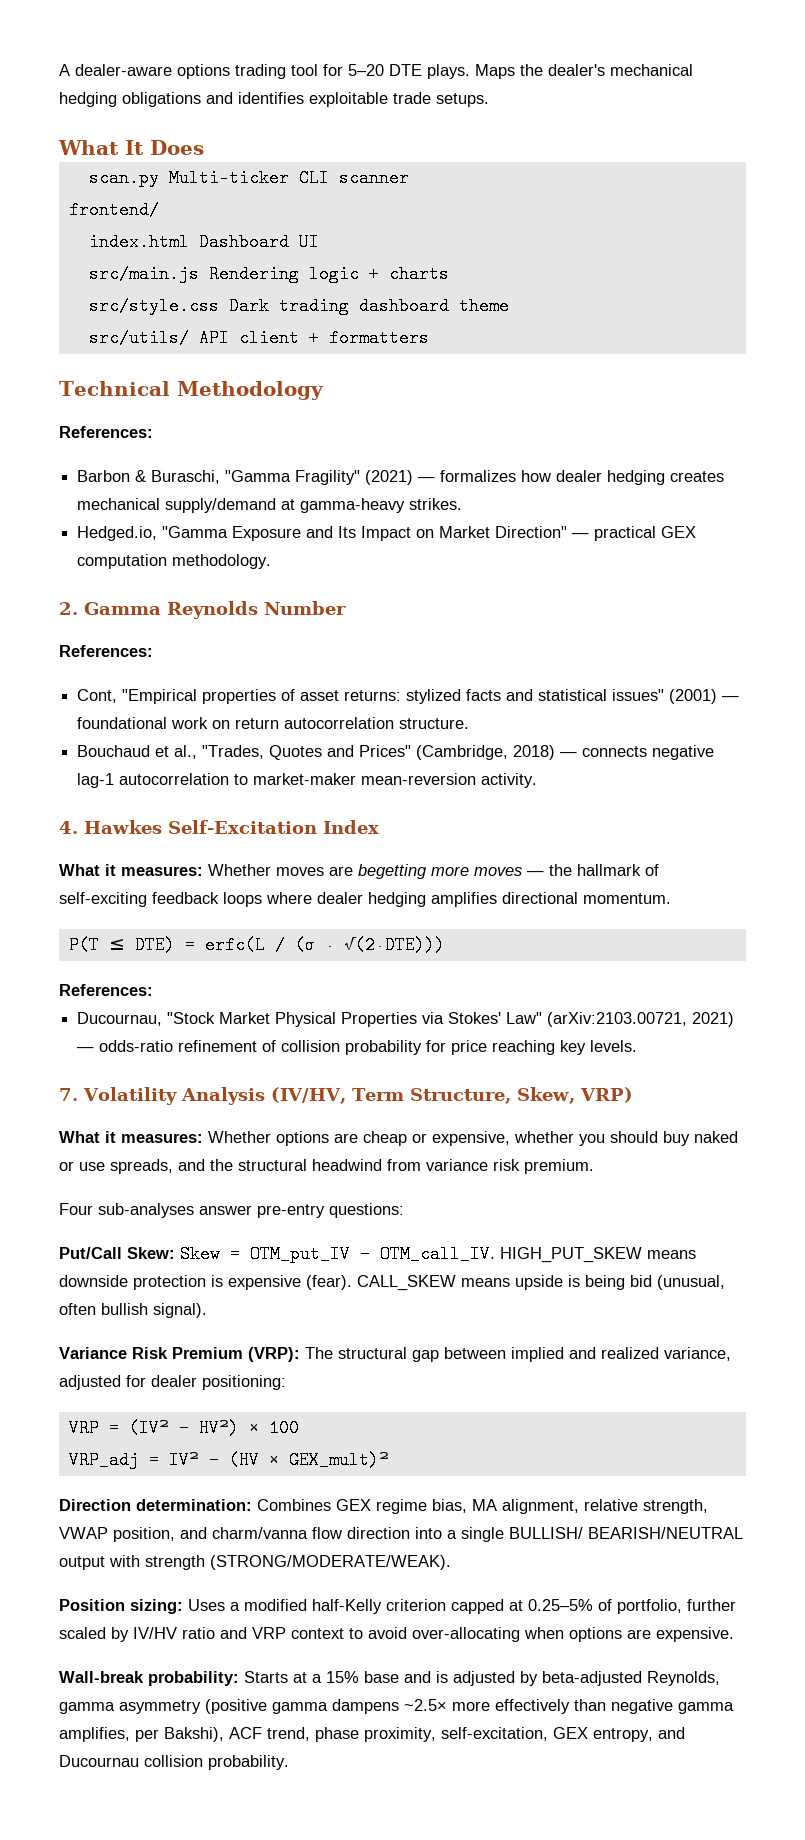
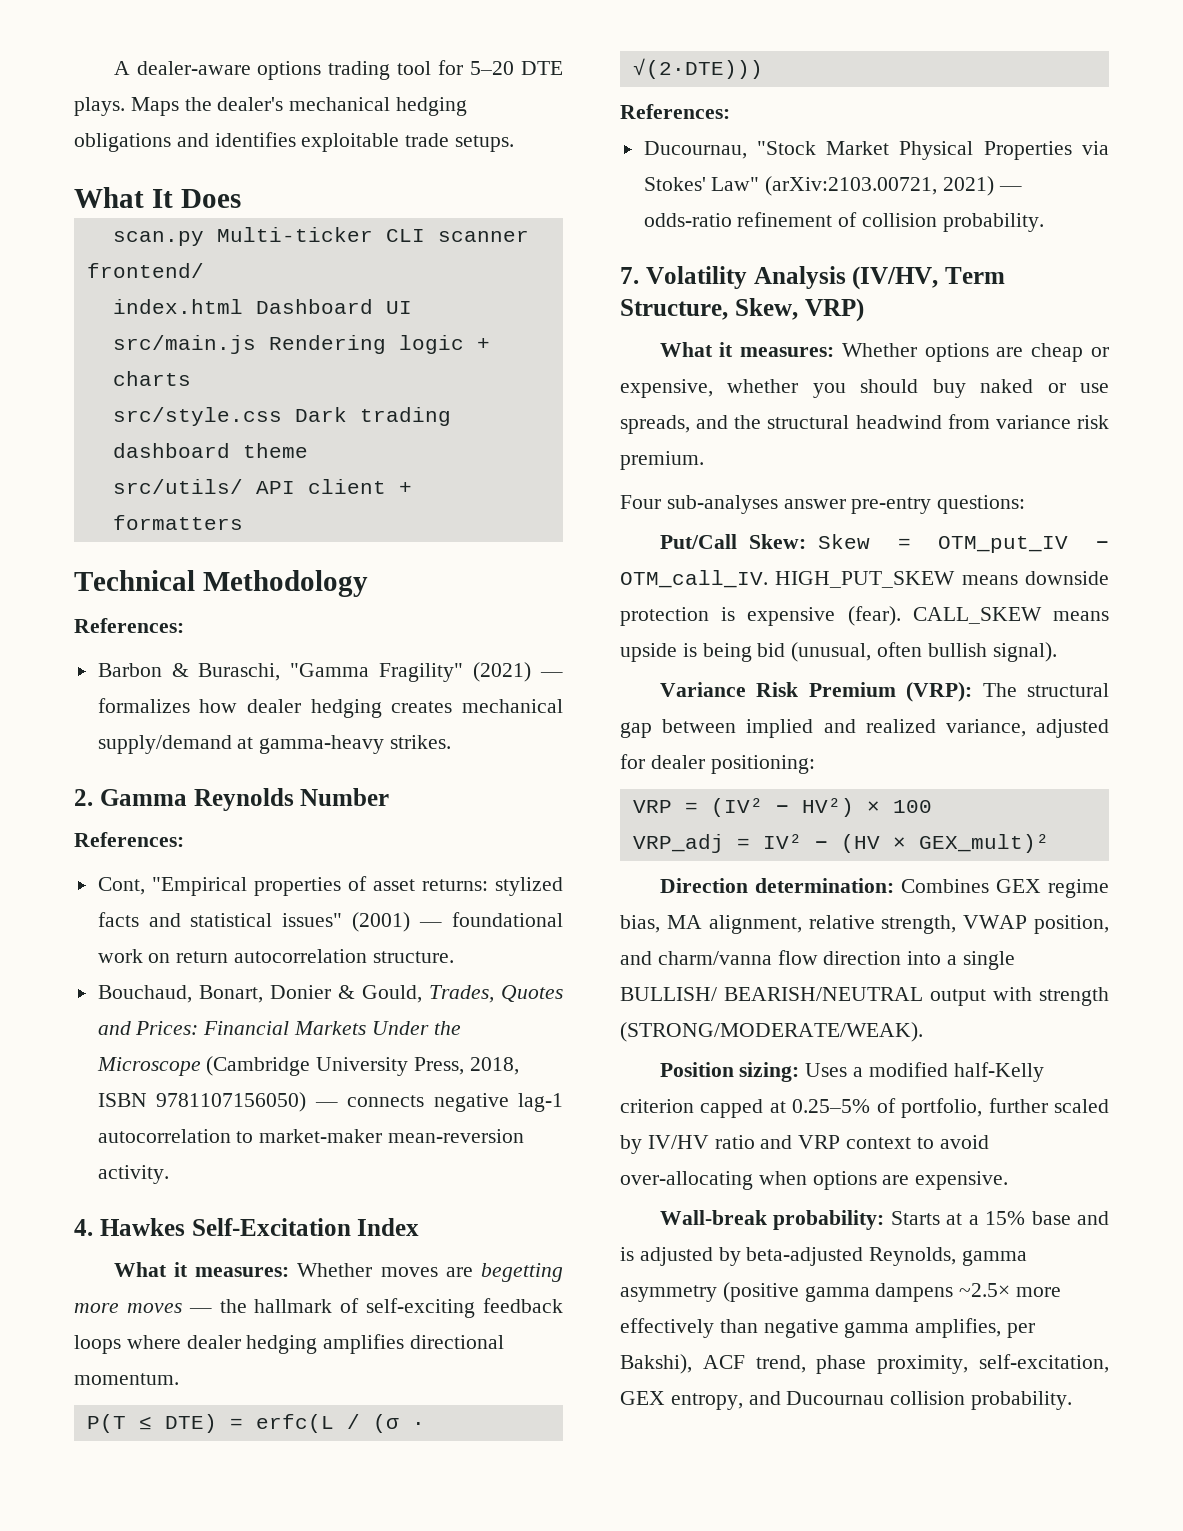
- Hedged.io, "Gamma Exposure and Its Impact on Market Direction" — practical GEX computation methodology.
- Bouchaud et al., "Trades, Quotes and Prices" (Cambridge, 2018) — connects negative lag-1 autocorrelation to market-maker mean-reversion activity.
+ Bouchaud, Bonart, Donier & Gould, Trades, Quotes and Prices: Financial Markets Under the Microscope (Cambridge University Press, 2018, ISBN 9781107156050) — connects negative lag-1 autocorrelation to market-maker mean-reversion activity.
- Ducournau, "Stock Market Physical Properties via Stokes' Law" (arXiv:2103.00721, 2021) — odds-ratio refinement of collision probability for price reaching key levels.
+ Ducournau, "Stock Market Physical Properties via Stokes' Law" (arXiv:2103.00721, 2021) — odds-ratio refinement of collision probability.

